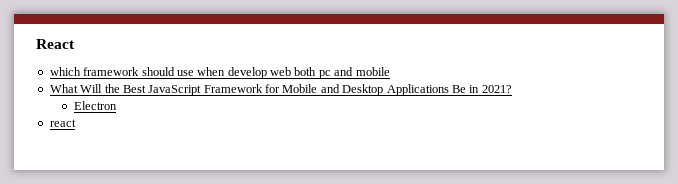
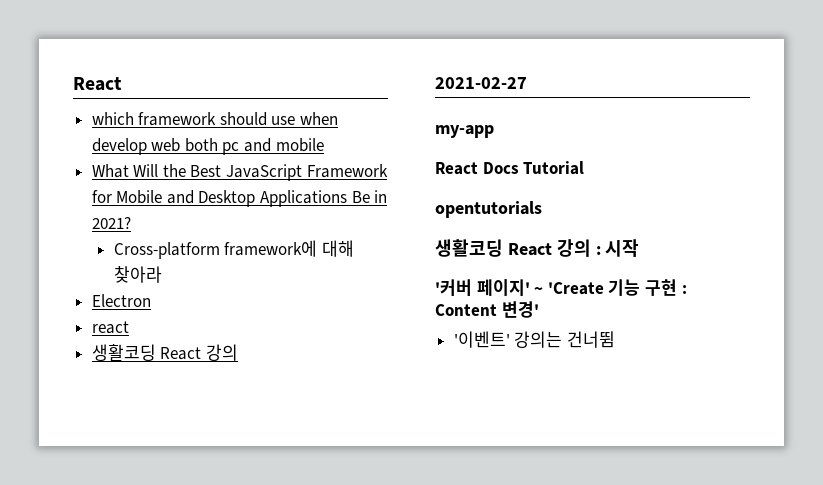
+ Cross-platform framework에 대해 찾아라
  Electron
  react
+ 생활코딩 React 강의
+ 2021-02-27
+ my-app
+ React Docs Tutorial
+ opentutorials
+ 생활코딩 React 강의 : 시작
+ '커버 페이지' ~ 'Create 기능 구현 : Content 변경'
+ '이벤트' 강의는 건너뜀

